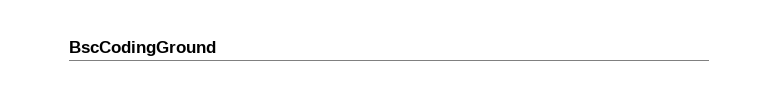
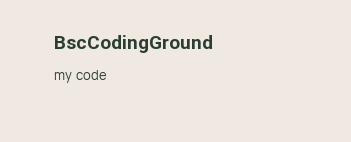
+ my code

